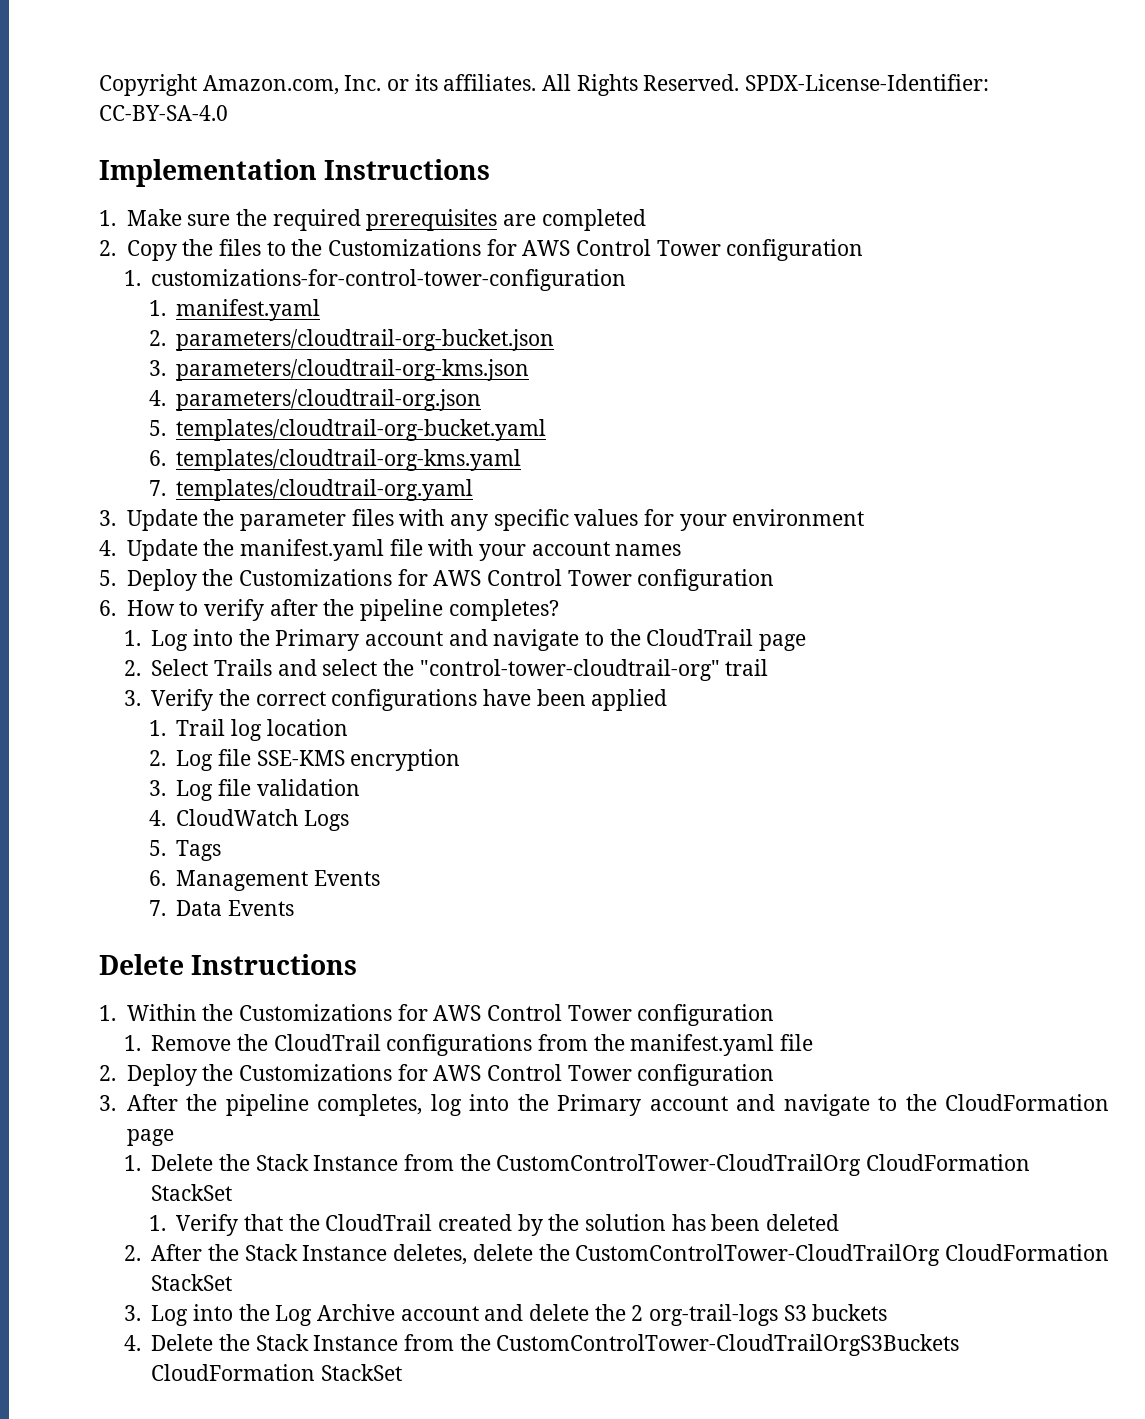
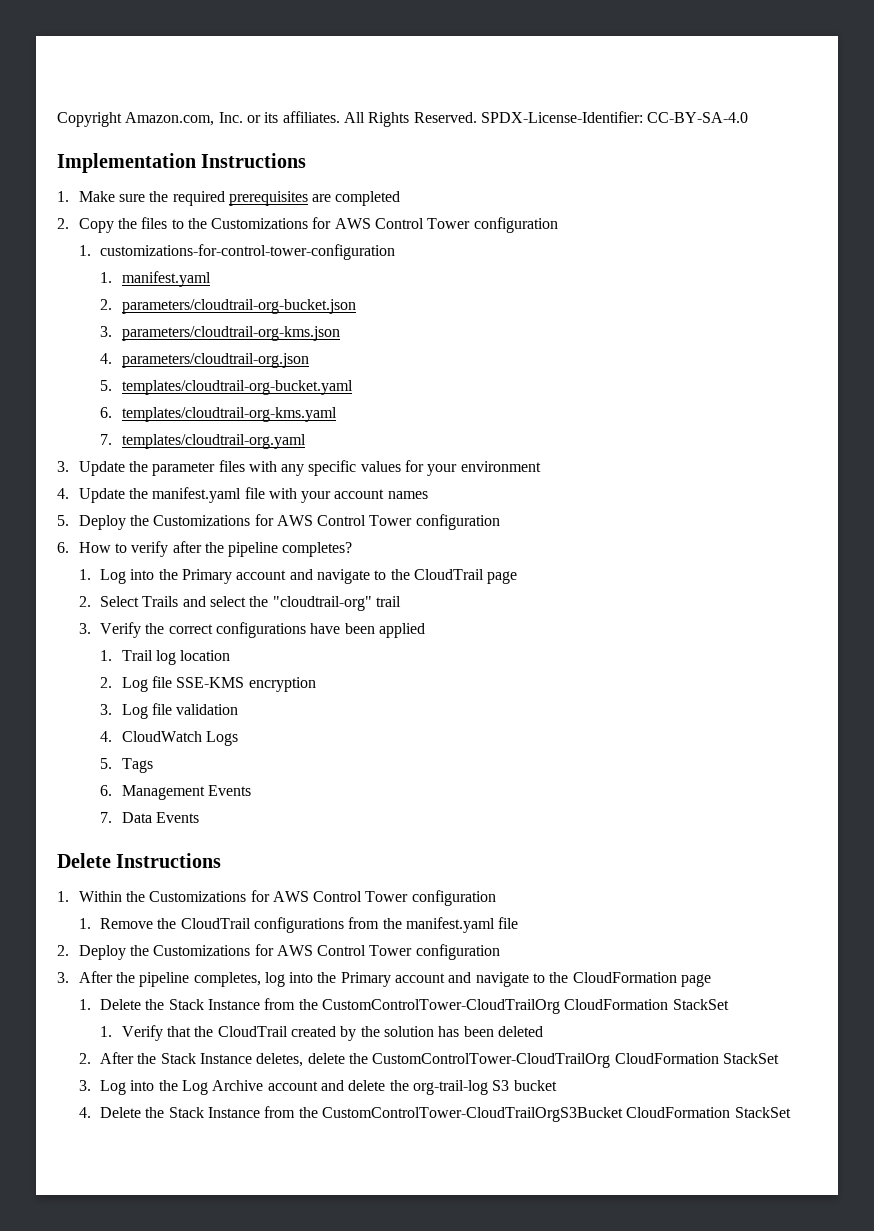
- 2. Select Trails and select the "control-tower-cloudtrail-org" trail
+ 2. Select Trails and select the "cloudtrail-org" trail
- 3. Log into the Log Archive account and delete the 2 org-trail-logs S3 buckets
+ 3. Log into the Log Archive account and delete the org-trail-log S3 bucket
- 4. Delete the Stack Instance from the CustomControlTower-CloudTrailOrgS3Buckets CloudFormation StackSet
+ 4. Delete the Stack Instance from the CustomControlTower-CloudTrailOrgS3Bucket CloudFormation StackSet

